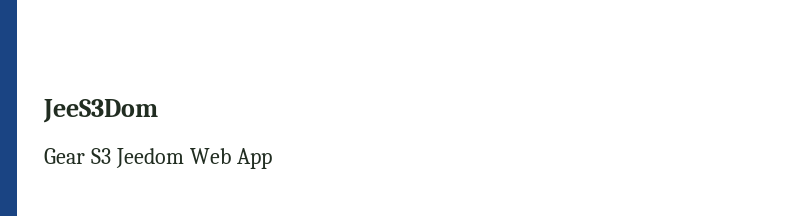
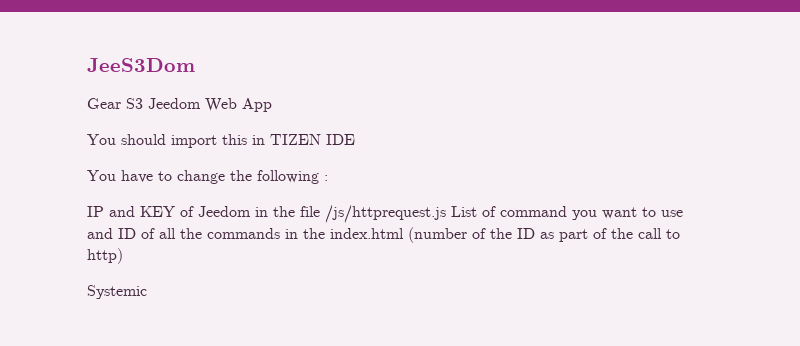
+ You should import this in TIZEN IDE
+ You have to change the following :
+ IP and KEY of Jeedom in the file /js/httprequest.js List of command you want to use and ID of all the commands in the index.html (number of the ID as part of the call to http)
+ Systemic

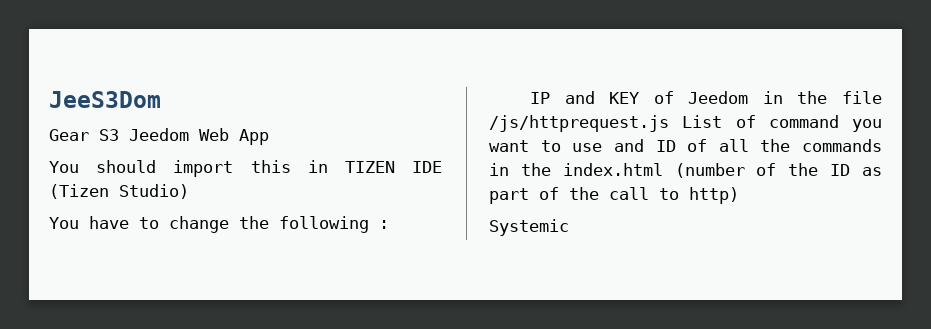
- You should import this in TIZEN IDE
+ You should import this in TIZEN IDE (Tizen Studio)

